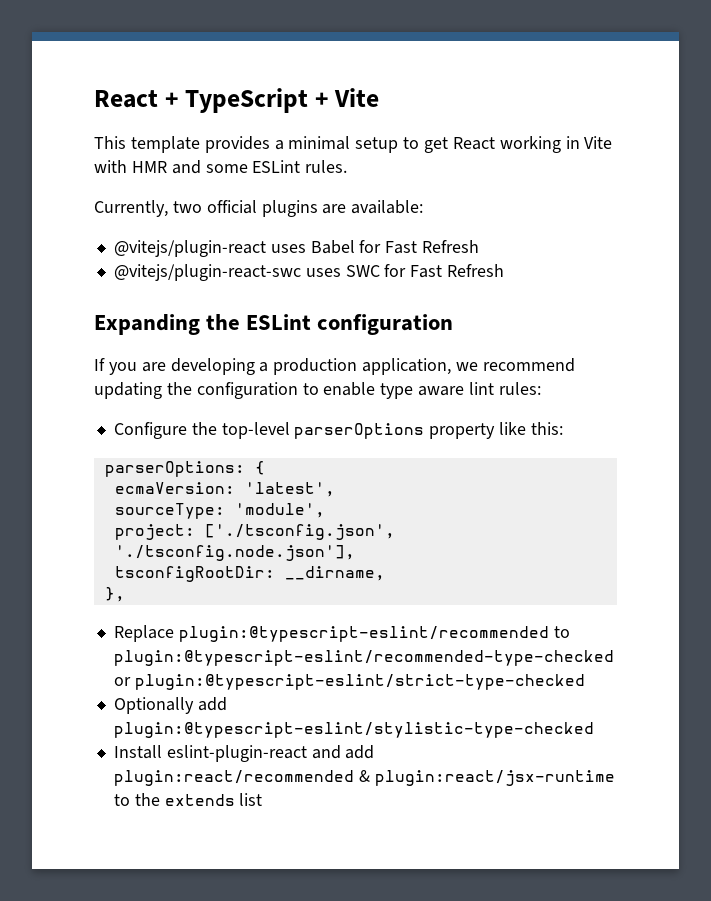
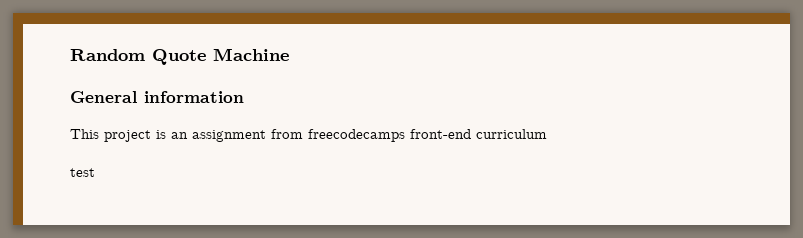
- React + TypeScript + Vite
- This template provides a minimal setup to get React working in Vite with HMR and some ESLint rules.
- Currently, two official plugins are available:
- @vitejs/plugin-react uses Babel for Fast Refresh
- @vitejs/plugin-react-swc uses SWC for Fast Refresh
- Expanding the ESLint configuration
- If you are developing a production application, we recommend updating the configuration to enable type aware lint rules:
- Configure the top-level parserOptions property like this:
- parserOptions: {
- ecmaVersion: 'latest',
- sourceType: 'module',
- project: ['./tsconfig.json', './tsconfig.node.json'],
- tsconfigRootDir: __dirname,
- },
- Replace plugin:@typescript-eslint/recommended to plugin:@typescript-eslint/recommended-type-checked or plugin:@typescript-eslint/strict-type-checked
- Optionally add plugin:@typescript-eslint/stylistic-type-checked
- Install eslint-plugin-react and add plugin:react/recommended & plugin:react/jsx-runtime to the extends list
+ Random Quote Machine
+ General information
+ This project is an assignment from freecodecamps front-end curriculum
+ test

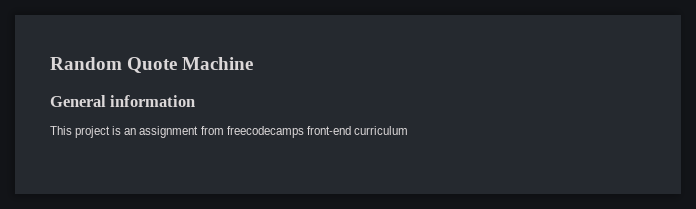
- test

